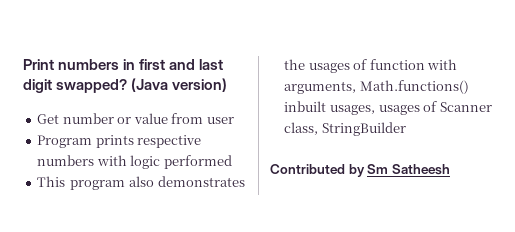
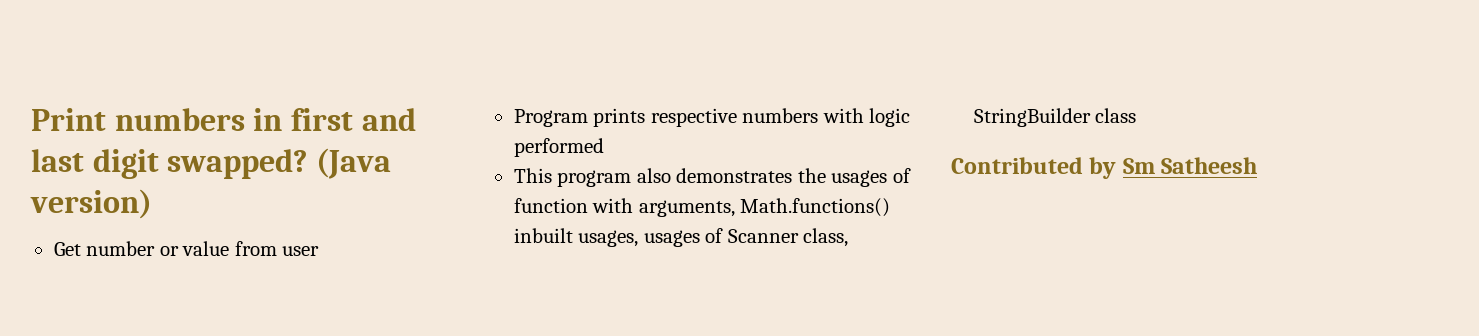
- This program also demonstrates the usages of function with arguments, Math.functions() inbuilt usages, usages of Scanner class, StringBuilder
+ This program also demonstrates the usages of function with arguments, Math.functions() inbuilt usages, usages of Scanner class, StringBuilder class

